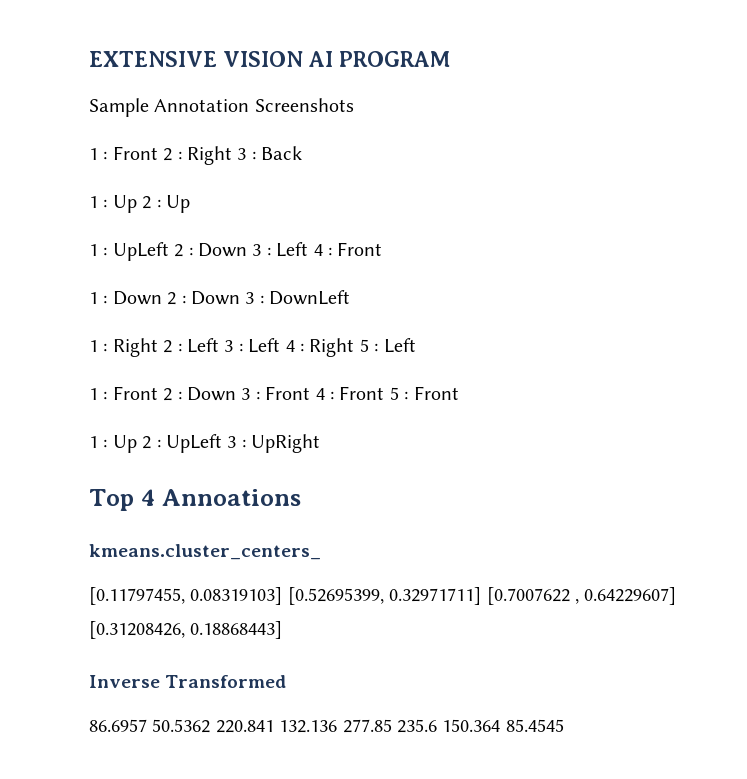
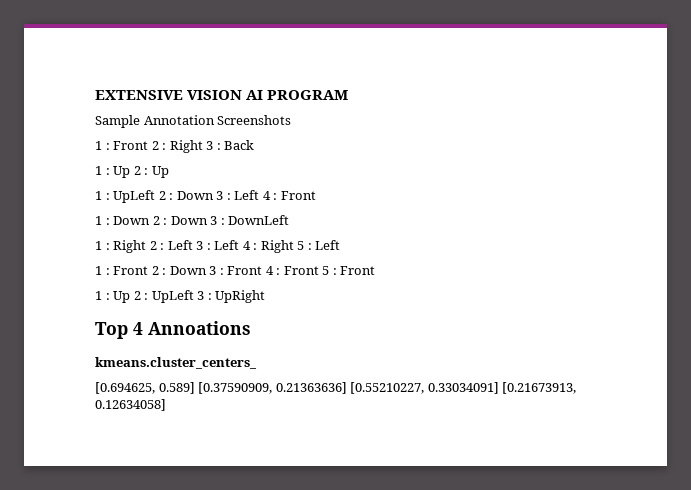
- [0.11797455, 0.08319103] [0.52695399, 0.32971711] [0.7007622 , 0.64229607] [0.31208426, 0.18868443]
- Inverse Transformed
- 86.6957 50.5362 220.841 132.136 277.85 235.6 150.364 85.4545
+ [0.694625, 0.589] [0.37590909, 0.21363636] [0.55210227, 0.33034091] [0.21673913, 0.12634058]

